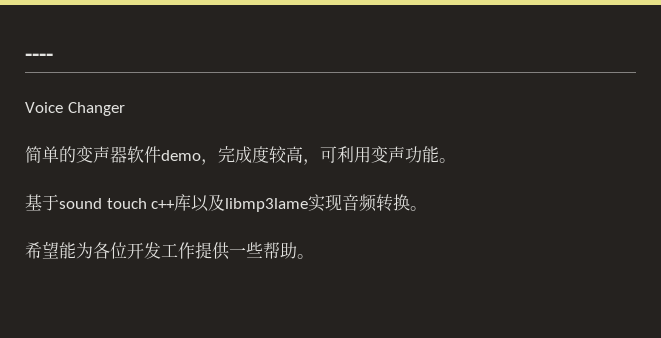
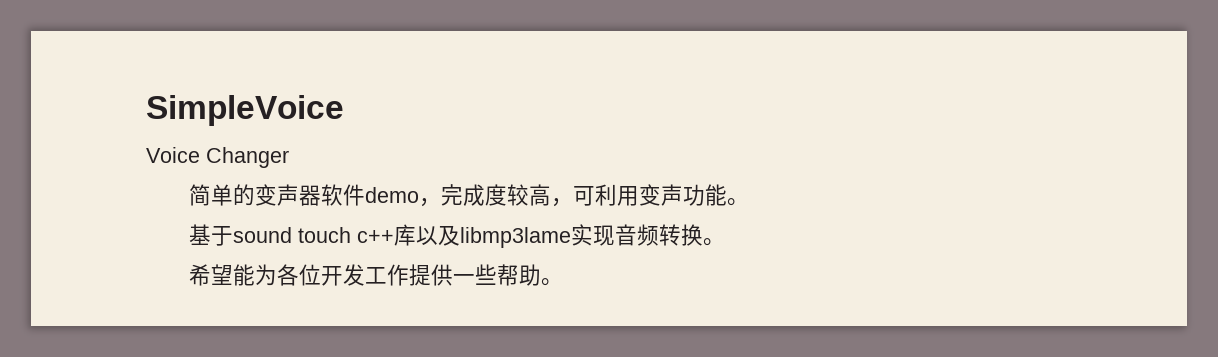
- ----
+ SimpleVoice

